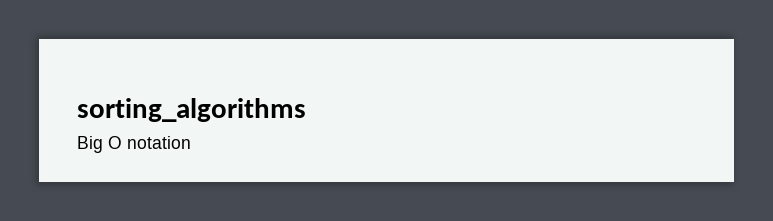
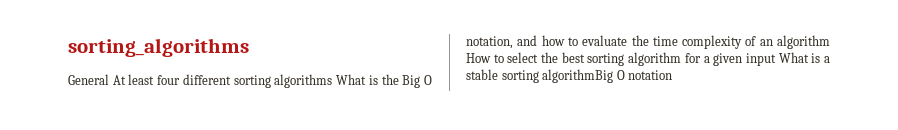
- Big O notation
+ General At least four different sorting algorithms What is the Big O notation, and how to evaluate the time complexity of an algorithm How to select the best sorting algorithm for a given input What is a stable sorting algorithmBig O notation

